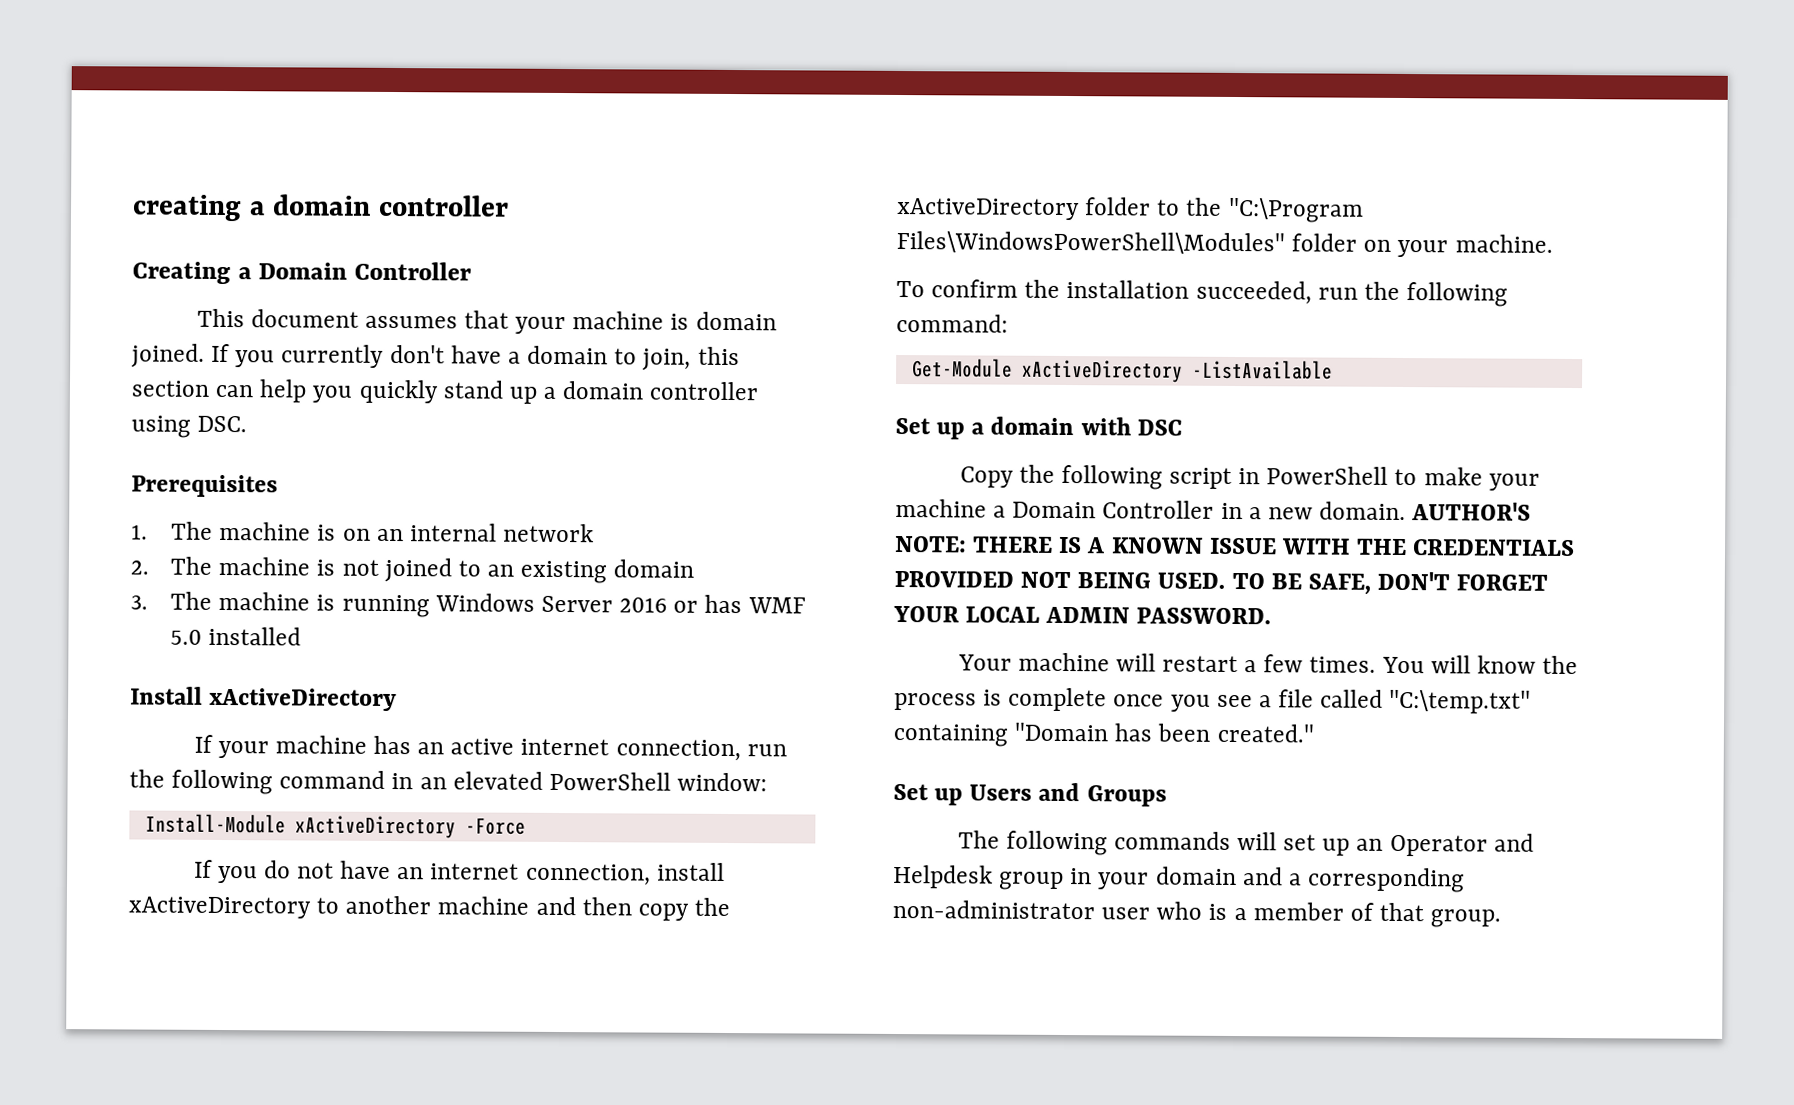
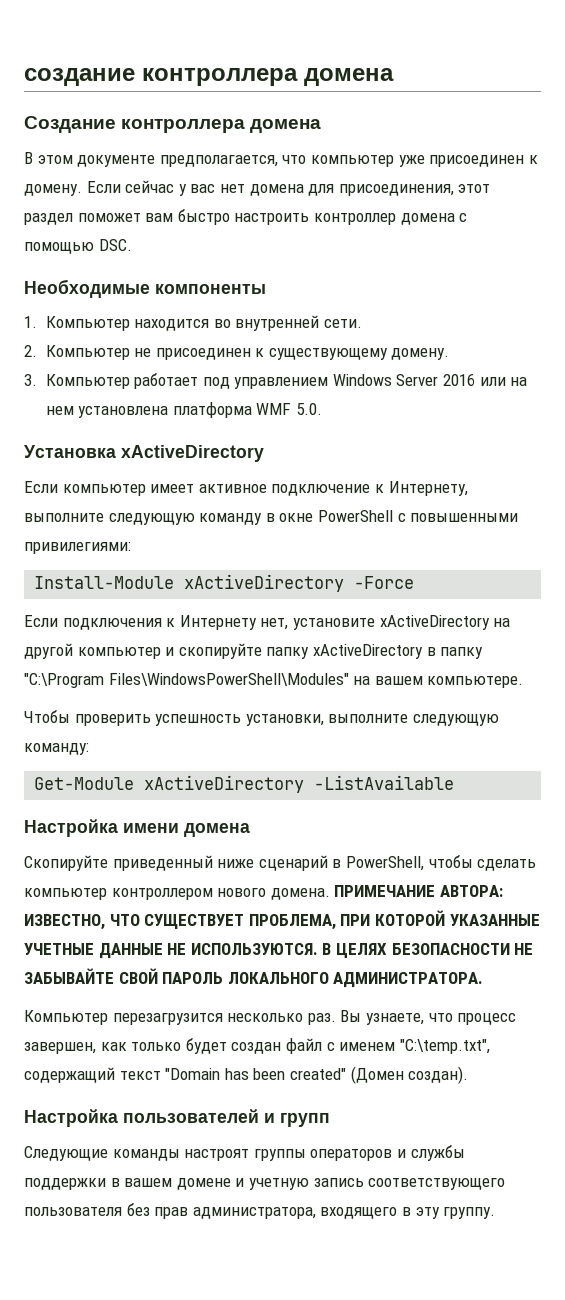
- creating a domain controller
- Creating a Domain Controller
- This document assumes that your machine is domain joined. If you currently don't have a domain to join, this section can help you quickly stand up a domain controller using DSC.
+ создание контроллера домена
+ Создание контроллера домена
+ В этом документе предполагается, что компьютер уже присоединен к домену. Если сейчас у вас нет домена для присоединения, этот раздел поможет вам быстро настроить контроллер домена с помощью DSC.
- Prerequisites
+ Необходимые компоненты
- 1. The machine is on an internal network
- 2. The machine is not joined to an existing domain
- 3. The machine is running Windows Server 2016 or has WMF 5.0 installed
- Install xActiveDirectory
- If your machine has an active internet connection, run the following command in an elevated PowerShell window:
+ 1. Компьютер находится во внутренней сети.
+ 2. Компьютер не присоединен к существующему домену.
+ 3. Компьютер работает под управлением Windows Server 2016 или на нем установлена платформа WMF 5.0.
+ Установка xActiveDirectory
+ Если компьютер имеет активное подключение к Интернету, выполните следующую команду в окне PowerShell с повышенными привилегиями:
  Install-Module xActiveDirectory -Force
- If you do not have an internet connection, install xActiveDirectory to another machine and then copy the xActiveDirectory folder to the "C:\Program Files\WindowsPowerShell\Modules" folder on your machine.
- To confirm the installation succeeded, run the following command:
+ Если подключения к Интернету нет, установите xActiveDirectory на другой компьютер и скопируйте папку xActiveDirectory в папку "C:\Program Files\WindowsPowerShell\Modules" на вашем компьютере.
+ Чтобы проверить успешность установки, выполните следующую команду:
  Get-Module xActiveDirectory -ListAvailable
- Set up a domain with DSC
- Copy the following script in PowerShell to make your machine a Domain Controller in a new domain. AUTHOR'S NOTE: THERE IS A KNOWN ISSUE WITH THE CREDENTIALS PROVIDED NOT BEING USED. TO BE SAFE, DON'T FORGET YOUR LOCAL ADMIN PASSWORD.
- Your machine will restart a few times. You will know the process is complete once you see a file called "C:\temp.txt" containing "Domain has been created."
- Set up Users and Groups
- The following commands will set up an Operator and Helpdesk group in your domain and a corresponding non-administrator user who is a member of that group.
+ Настройка имени домена
+ Скопируйте приведенный ниже сценарий в PowerShell, чтобы сделать компьютер контроллером нового домена. ПРИМЕЧАНИЕ АВТОРА: ИЗВЕСТНО, ЧТО СУЩЕСТВУЕТ ПРОБЛЕМА, ПРИ КОТОРОЙ УКАЗАННЫЕ УЧЕТНЫЕ ДАННЫЕ НЕ ИСПОЛЬЗУЮТСЯ. В ЦЕЛЯХ БЕЗОПАСНОСТИ НЕ ЗАБЫВАЙТЕ СВОЙ ПАРОЛЬ ЛОКАЛЬНОГО АДМИНИСТРАТОРА.
+ Компьютер перезагрузится несколько раз. Вы узнаете, что процесс завершен, как только будет создан файл с именем "C:\temp.txt", содержащий текст "Domain has been created" (Домен создан).
+ Настройка пользователей и групп
+ Следующие команды настроят группы операторов и службы поддержки в вашем домене и учетную запись соответствующего пользователя без прав администратора, входящего в эту группу.

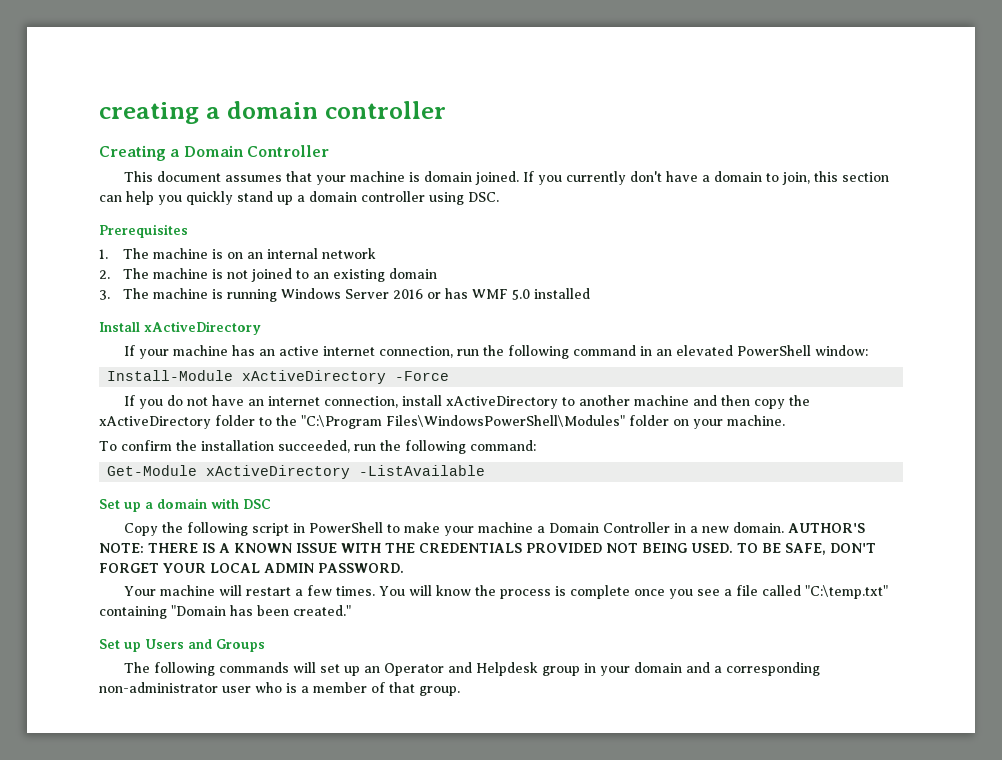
- создание контроллера домена
- Создание контроллера домена
- В этом документе предполагается, что компьютер уже присоединен к домену. Если сейчас у вас нет домена для присоединения, этот раздел поможет вам быстро настроить контроллер домена с помощью DSC.
+ creating a domain controller
+ Creating a Domain Controller
+ This document assumes that your machine is domain joined. If you currently don't have a domain to join, this section can help you quickly stand up a domain controller using DSC.
- Необходимые компоненты
+ Prerequisites
- 1. Компьютер находится во внутренней сети.
- 2. Компьютер не присоединен к существующему домену.
- 3. Компьютер работает под управлением Windows Server 2016 или на нем установлена платформа WMF 5.0.
- Установка xActiveDirectory
- Если компьютер имеет активное подключение к Интернету, выполните следующую команду в окне PowerShell с повышенными привилегиями:
+ 1. The machine is on an internal network
+ 2. The machine is not joined to an existing domain
+ 3. The machine is running Windows Server 2016 or has WMF 5.0 installed
+ Install xActiveDirectory
+ If your machine has an active internet connection, run the following command in an elevated PowerShell window:
  Install-Module xActiveDirectory -Force
- Если подключения к Интернету нет, установите xActiveDirectory на другой компьютер и скопируйте папку xActiveDirectory в папку "C:\Program Files\WindowsPowerShell\Modules" на вашем компьютере.
- Чтобы проверить успешность установки, выполните следующую команду:
+ If you do not have an internet connection, install xActiveDirectory to another machine and then copy the xActiveDirectory folder to the "C:\Program Files\WindowsPowerShell\Modules" folder on your machine.
+ To confirm the installation succeeded, run the following command:
  Get-Module xActiveDirectory -ListAvailable
- Настройка имени домена
- Скопируйте приведенный ниже сценарий в PowerShell, чтобы сделать компьютер контроллером нового домена. ПРИМЕЧАНИЕ АВТОРА: ИЗВЕСТНО, ЧТО СУЩЕСТВУЕТ ПРОБЛЕМА, ПРИ КОТОРОЙ УКАЗАННЫЕ УЧЕТНЫЕ ДАННЫЕ НЕ ИСПОЛЬЗУЮТСЯ. В ЦЕЛЯХ БЕЗОПАСНОСТИ НЕ ЗАБЫВАЙТЕ СВОЙ ПАРОЛЬ ЛОКАЛЬНОГО АДМИНИСТРАТОРА.
- Компьютер перезагрузится несколько раз. Вы узнаете, что процесс завершен, как только будет создан файл с именем "C:\temp.txt", содержащий текст "Domain has been created" (Домен создан).
- Настройка пользователей и групп
- Следующие команды настроят группы операторов и службы поддержки в вашем домене и учетную запись соответствующего пользователя без прав администратора, входящего в эту группу.
+ Set up a domain with DSC
+ Copy the following script in PowerShell to make your machine a Domain Controller in a new domain. AUTHOR'S NOTE: THERE IS A KNOWN ISSUE WITH THE CREDENTIALS PROVIDED NOT BEING USED. TO BE SAFE, DON'T FORGET YOUR LOCAL ADMIN PASSWORD.
+ Your machine will restart a few times. You will know the process is complete once you see a file called "C:\temp.txt" containing "Domain has been created."
+ Set up Users and Groups
+ The following commands will set up an Operator and Helpdesk group in your domain and a corresponding non-administrator user who is a member of that group.

